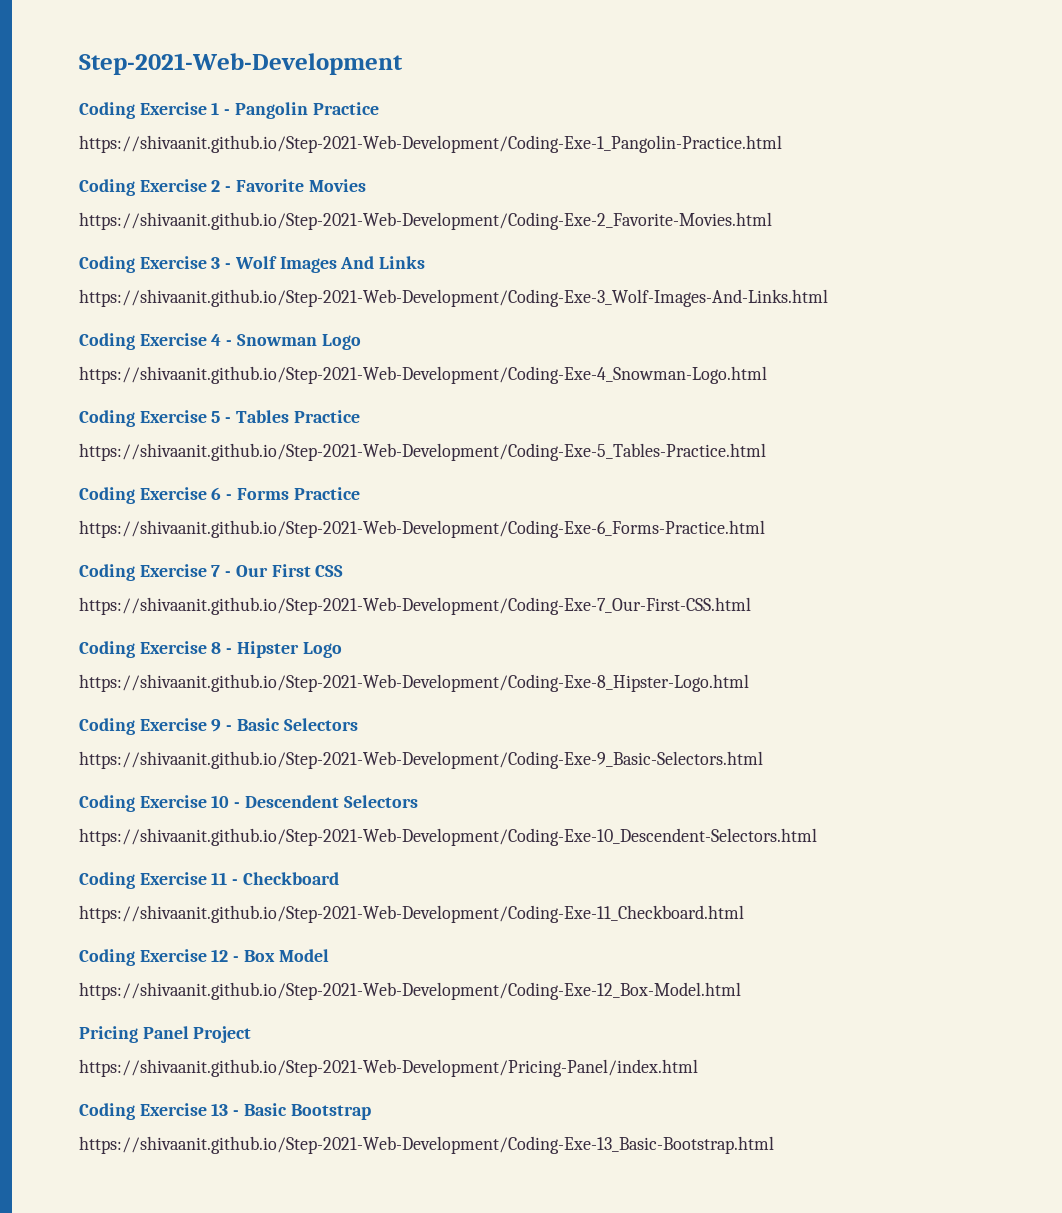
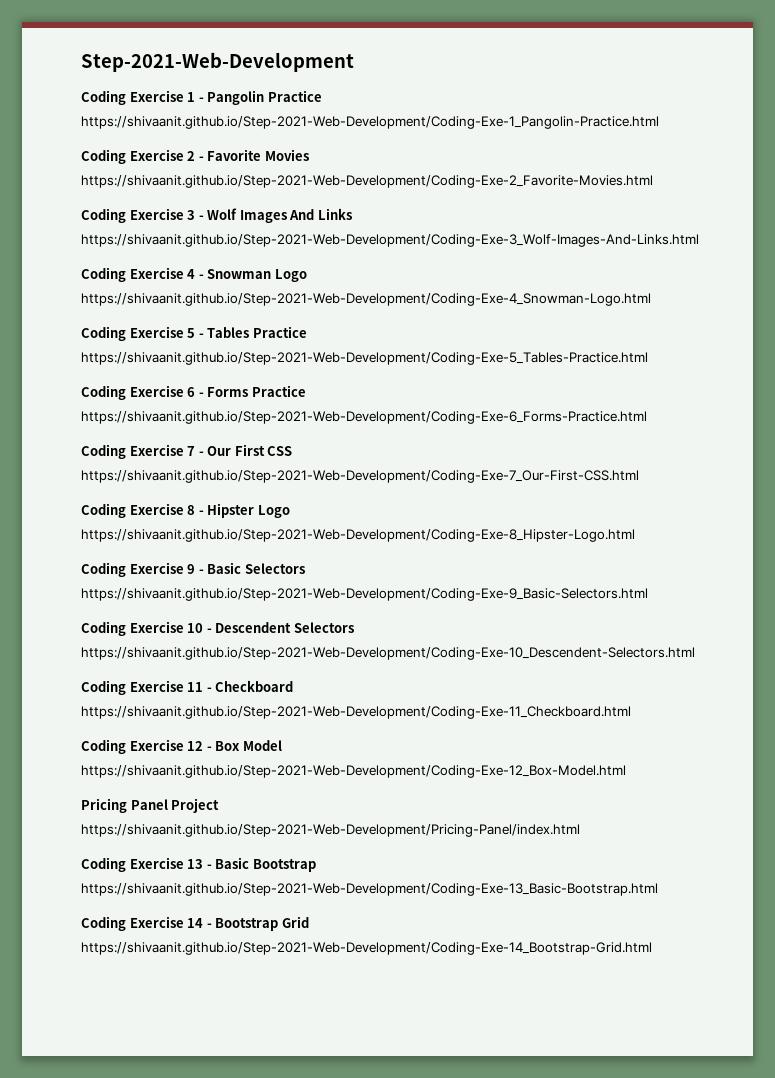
+ Coding Exercise 14 - Bootstrap Grid
+ https://shivaanit.github.io/Step-2021-Web-Development/Coding-Exe-14_Bootstrap-Grid.html

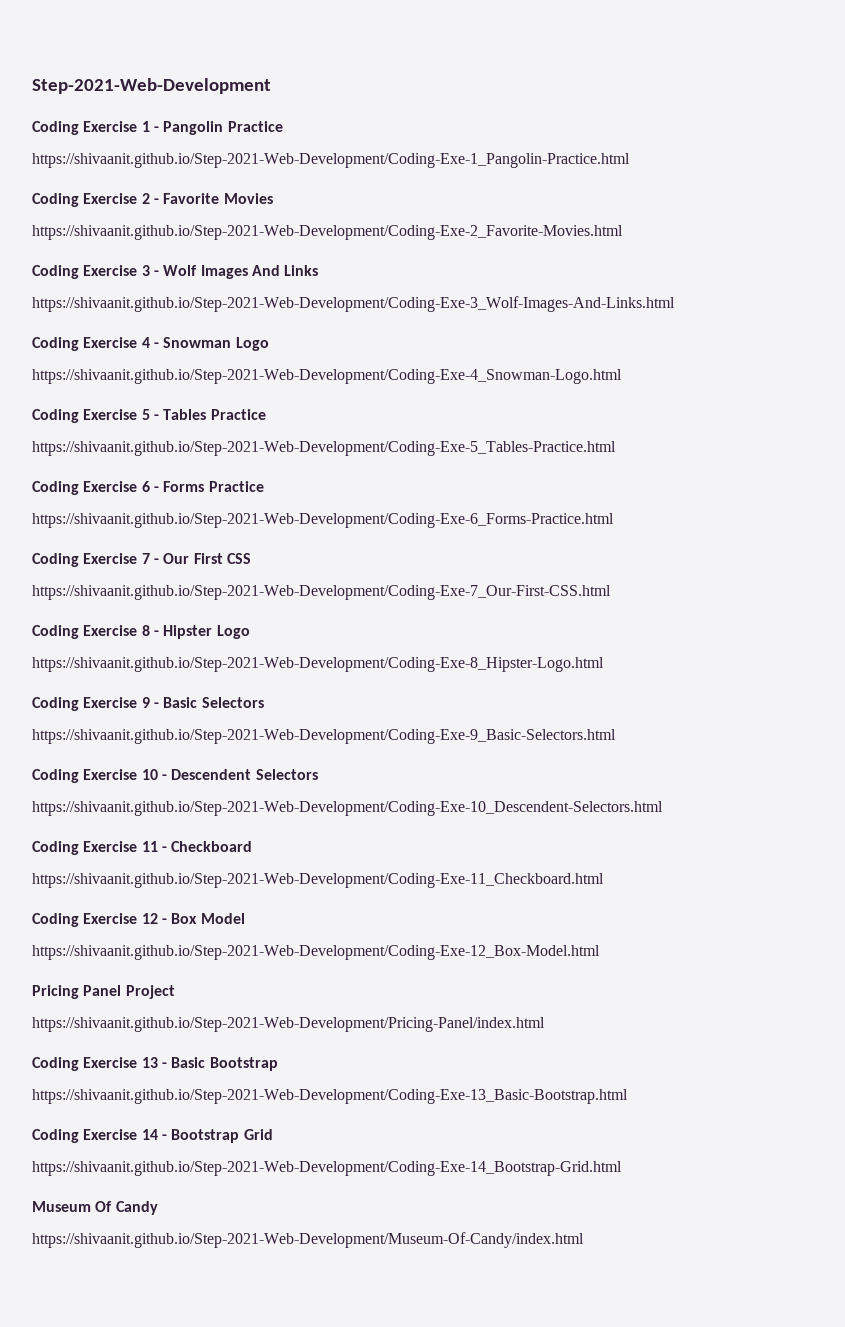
+ Museum Of Candy
+ https://shivaanit.github.io/Step-2021-Web-Development/Museum-Of-Candy/index.html

